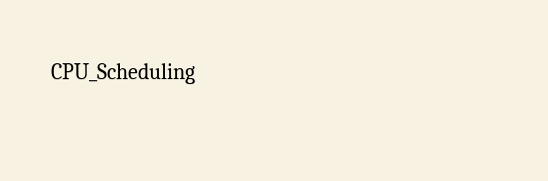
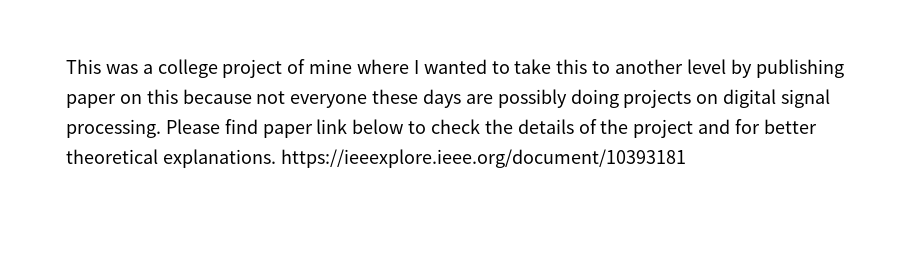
- CPU_Scheduling
+ This was a college project of mine where I wanted to take this to another level by publishing paper on this because not everyone these days are possibly doing projects on digital signal processing. Please find paper link below to check the details of the project and for better theoretical explanations. https://ieeexplore.ieee.org/document/10393181

